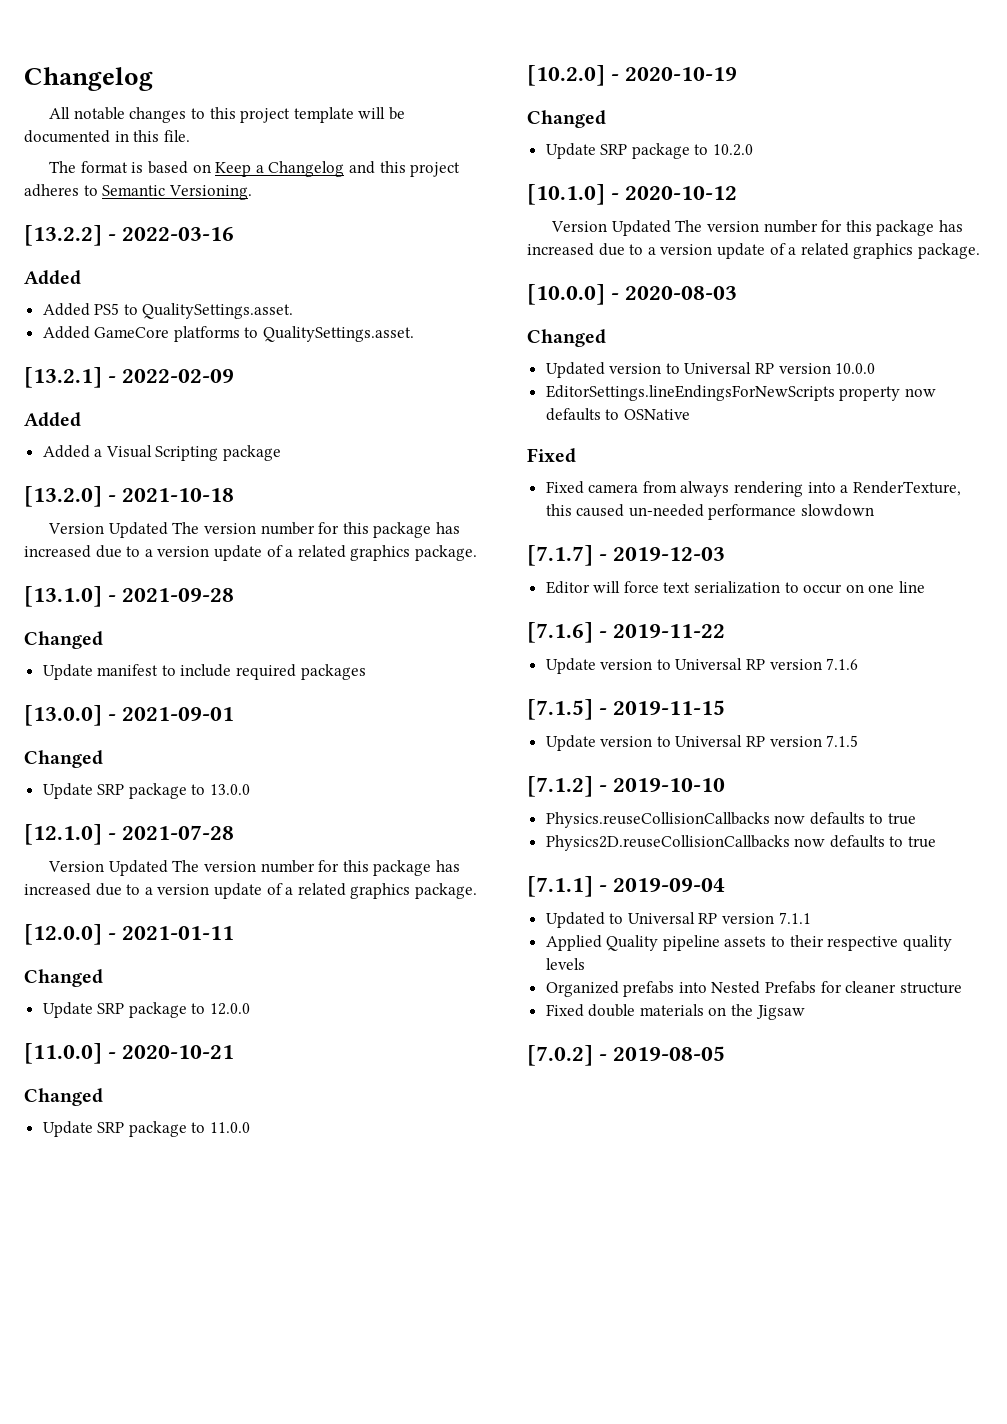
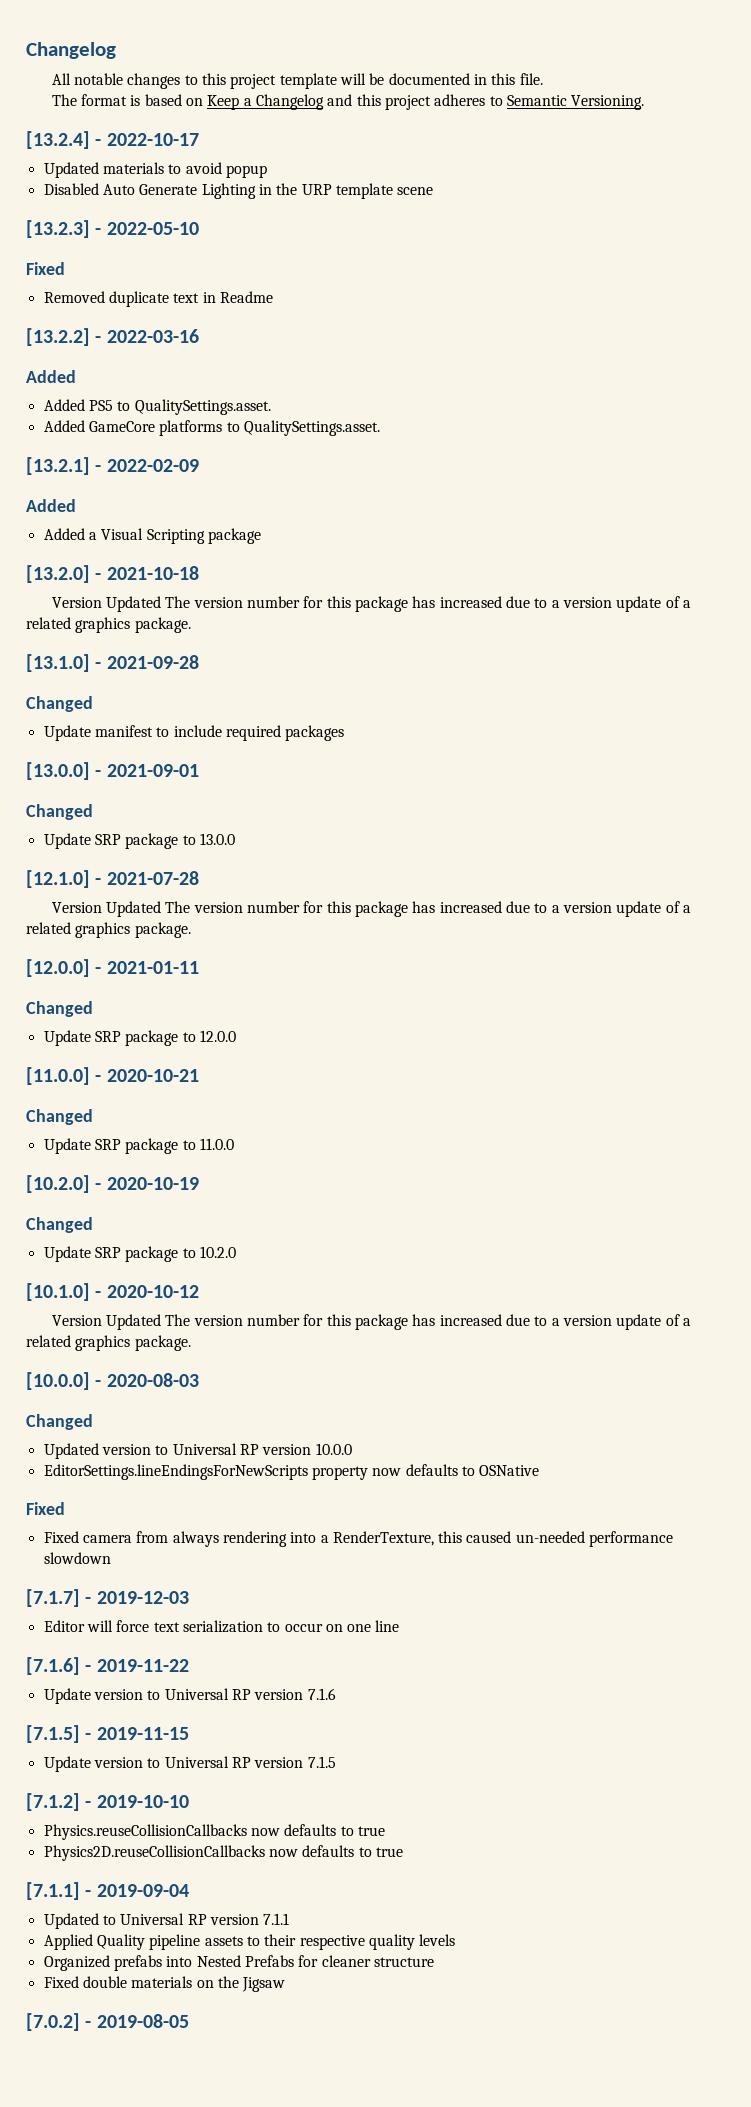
+ [13.2.4] - 2022-10-17
+ Updated materials to avoid popup
+ Disabled Auto Generate Lighting in the URP template scene
+ [13.2.3] - 2022-05-10
+ Fixed
+ Removed duplicate text in Readme

